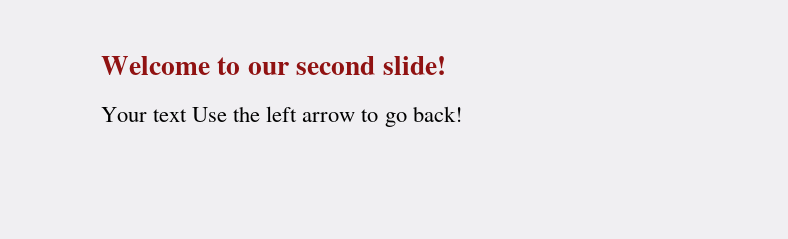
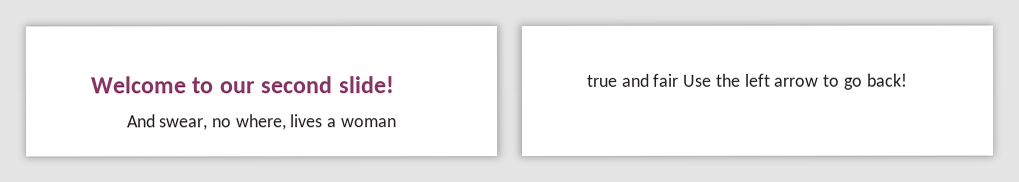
- Your text Use the left arrow to go back!
+ And swear, no where, lives a woman true and fair Use the left arrow to go back!

